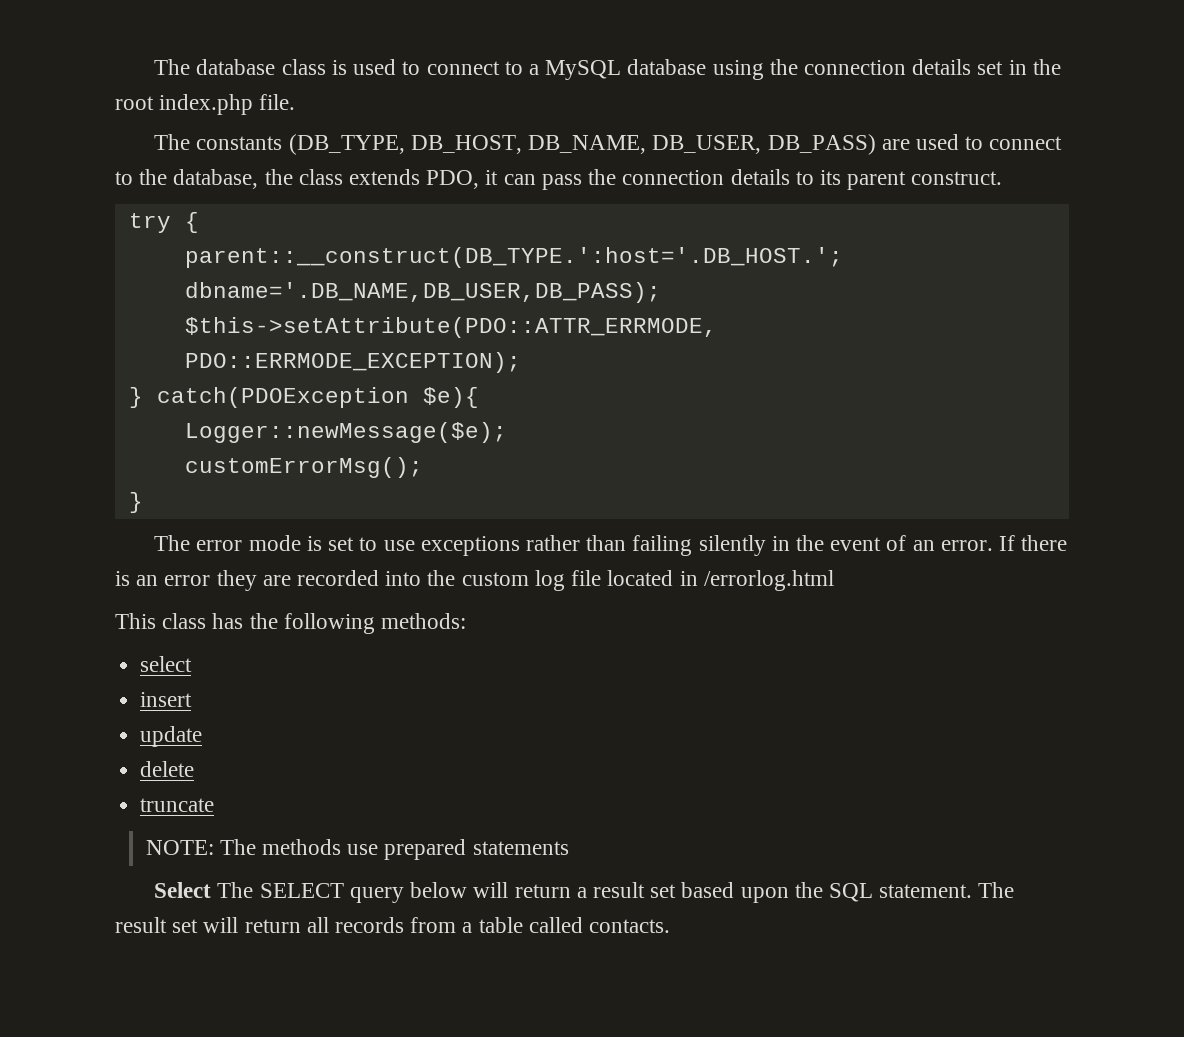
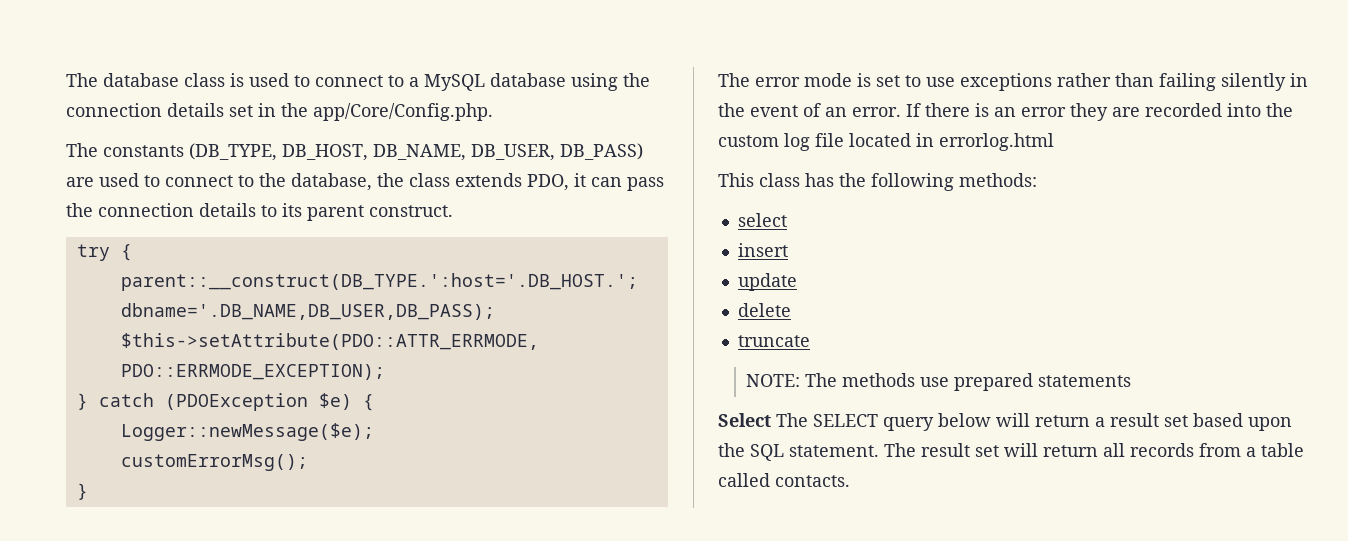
- The database class is used to connect to a MySQL database using the connection details set in the root index.php file.
+ The database class is used to connect to a MySQL database using the connection details set in the app/Core/Config.php.
- } catch(PDOException $e){
+ } catch (PDOException $e) {
- If there is an error they are recorded into the custom log file located in /errorlog.html
+ If there is an error they are recorded into the custom log file located in errorlog.html

